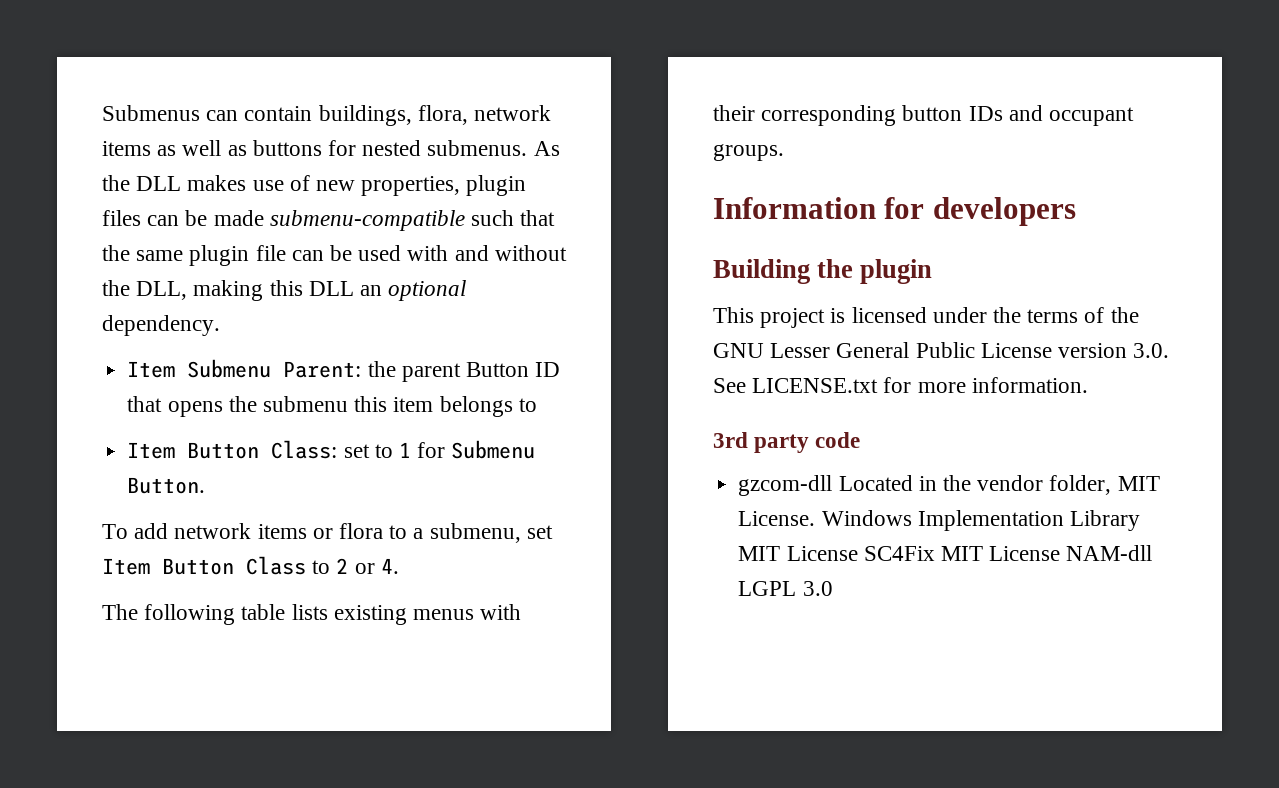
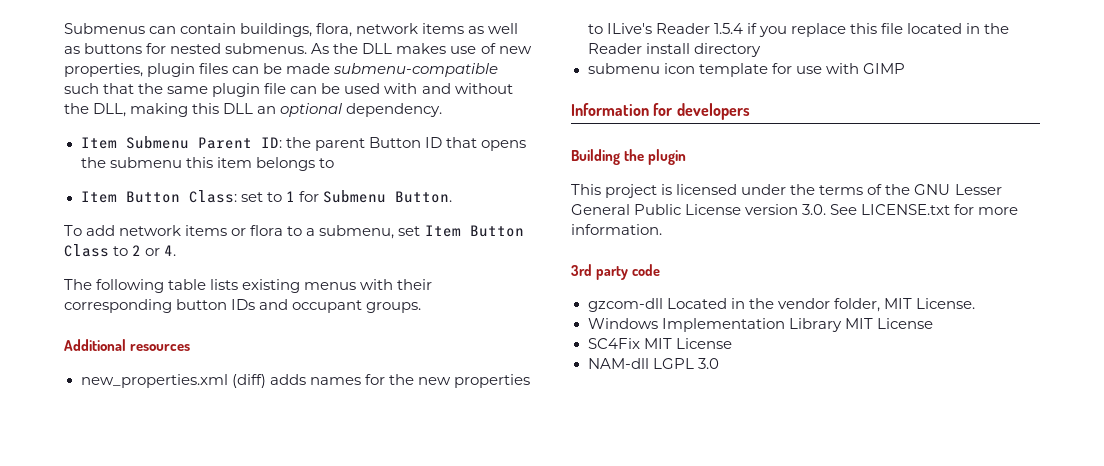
- Item Submenu Parent: the parent Button ID that opens the submenu this item belongs to
+ Item Submenu Parent ID: the parent Button ID that opens the submenu this item belongs to
+ Additional resources
+ new_properties.xml (diff) adds names for the new properties to ILive's Reader 1.5.4 if you replace this file located in the Reader install directory
+ submenu icon template for use with GIMP
- gzcom-dll Located in the vendor folder, MIT License. Windows Implementation Library MIT License SC4Fix MIT License NAM-dll LGPL 3.0
+ gzcom-dll Located in the vendor folder, MIT License.
+ Windows Implementation Library MIT License
+ SC4Fix MIT License
+ NAM-dll LGPL 3.0

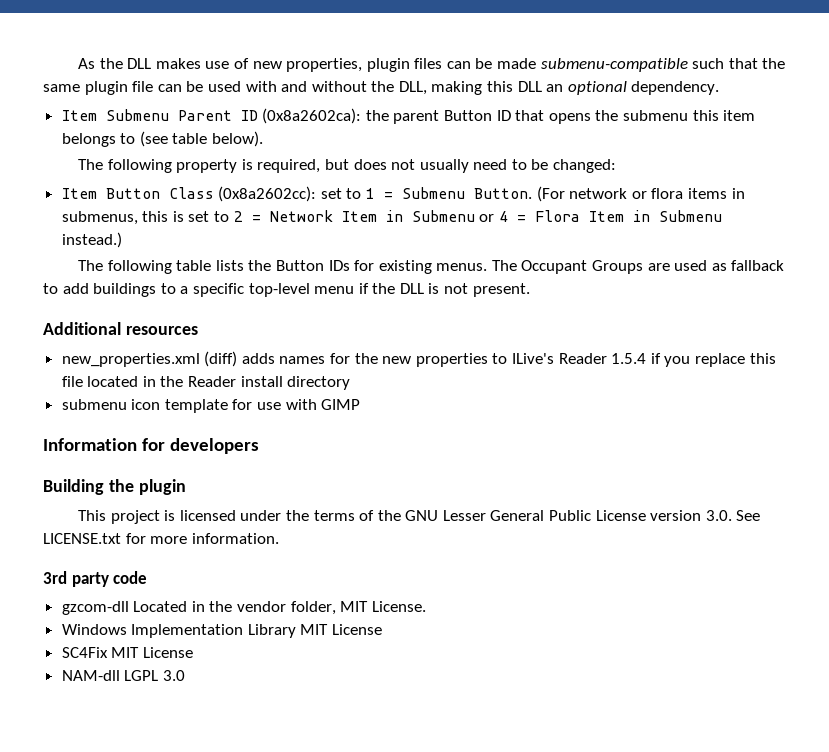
- Submenus can contain buildings, flora, network items as well as buttons for nested submenus.
- Item Submenu Parent ID: the parent Button ID that opens the submenu this item belongs to
- Item Button Class: set to 1 for Submenu Button.
- To add network items or flora to a submenu, set Item Button Class to 2 or 4.
- The following table lists existing menus with their corresponding button IDs and occupant groups.
+ Item Submenu Parent ID (0x8a2602ca): the parent Button ID that opens the submenu this item belongs to (see table below).
+ The following property is required, but does not usually need to be changed:
+ Item Button Class (0x8a2602cc): set to 1 = Submenu Button. (For network or flora items in submenus, this is set to 2 = Network Item in Submenu or 4 = Flora Item in Submenu instead.)
+ The following table lists the Button IDs for existing menus. The Occupant Groups are used as fallback to add buildings to a specific top-level menu if the DLL is not present.

